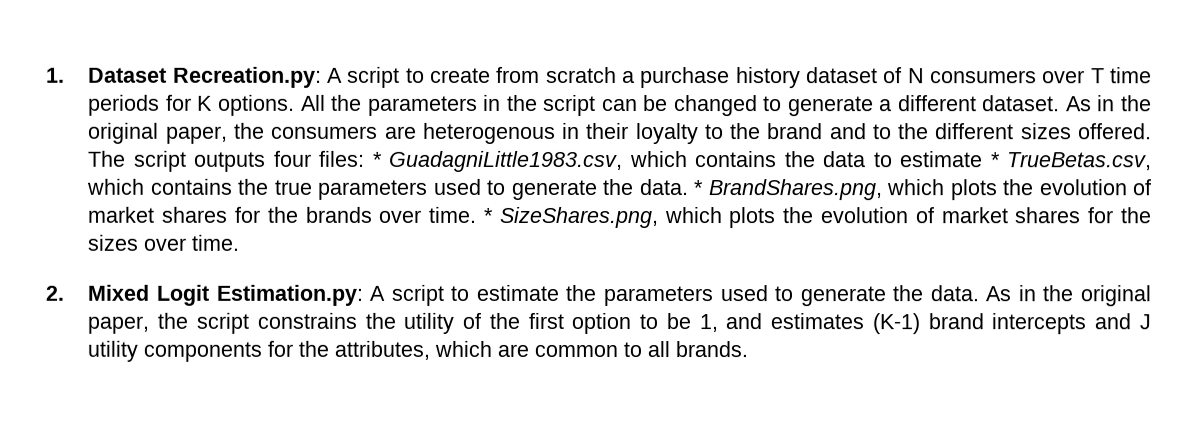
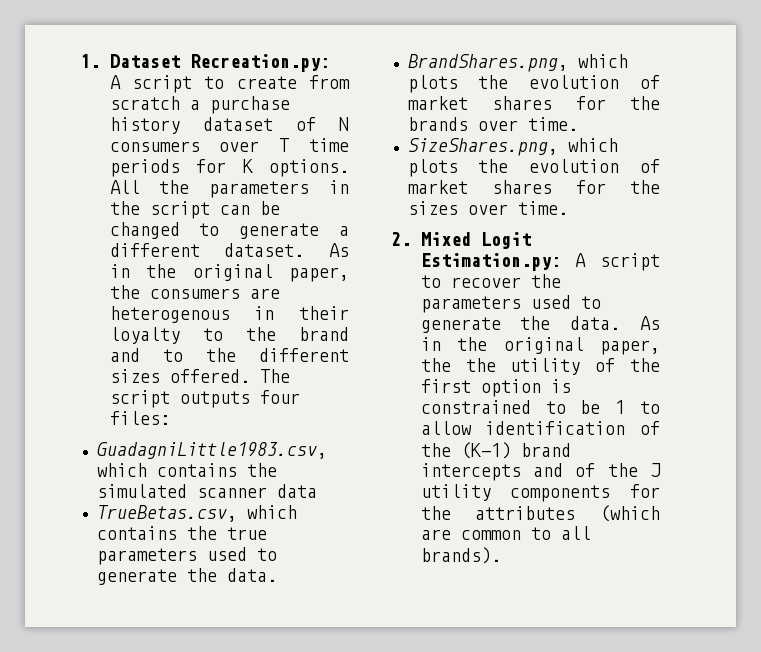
- The script outputs four files: * GuadagniLittle1983.csv, which contains the data to estimate * TrueBetas.csv, which contains the true parameters used to generate the data. * BrandShares.png, which plots the evolution of market shares for the brands over time. * SizeShares.png, which plots the evolution of market shares for the sizes over time.
+ The script outputs four files:
+ GuadagniLittle1983.csv, which contains the simulated scanner data
+ TrueBetas.csv, which contains the true parameters used to generate the data.
+ BrandShares.png, which plots the evolution of market shares for the brands over time.
+ SizeShares.png, which plots the evolution of market shares for the sizes over time.
- 2. Mixed Logit Estimation.py: A script to estimate the parameters used to generate the data.
+ 2. Mixed Logit Estimation.py: A script to recover the parameters used to generate the data.
- As in the original paper, the script constrains the utility of the first option to be 1, and estimates (K-1) brand intercepts and J utility components for the attributes, which are common to all brands.
+ As in the original paper, the the utility of the first option is constrained to be 1 to allow identification of the (K-1) brand intercepts and of the J utility components for the attributes (which are common to all brands).

